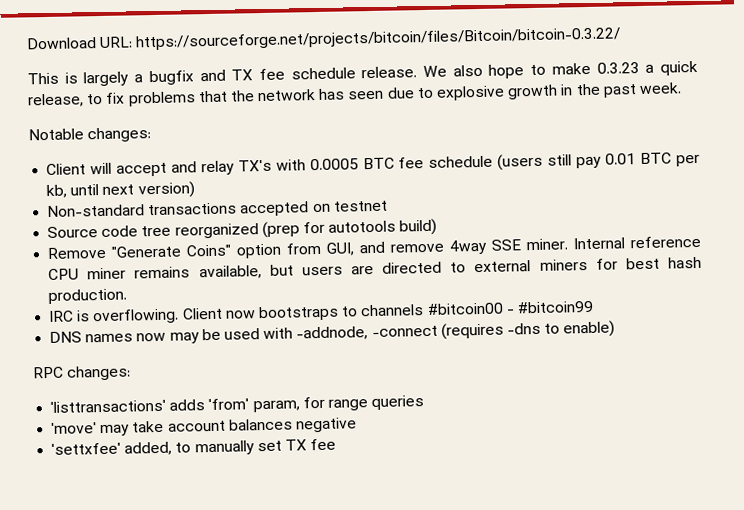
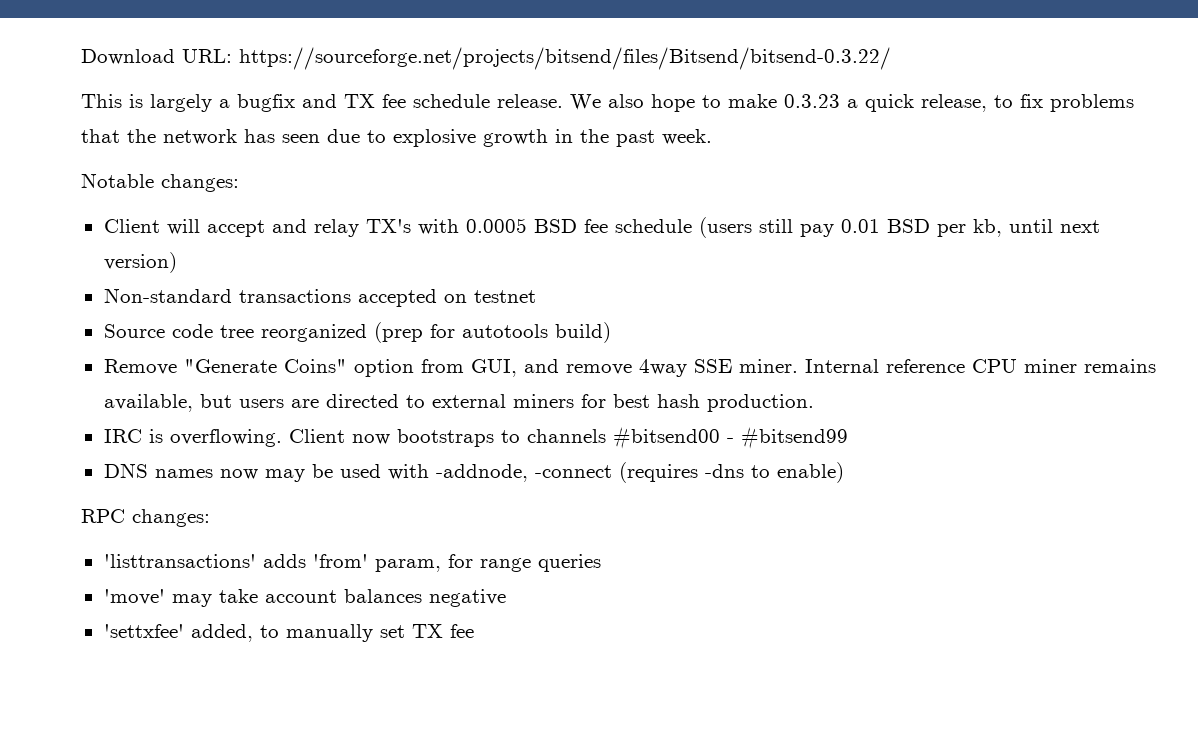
- Download URL: https://sourceforge.net/projects/bitcoin/files/Bitcoin/bitcoin-0.3.22/
+ Download URL: https://sourceforge.net/projects/bitsend/files/Bitsend/bitsend-0.3.22/
- Client will accept and relay TX's with 0.0005 BTC fee schedule (users still pay 0.01 BTC per kb, until next version)
+ Client will accept and relay TX's with 0.0005 BSD fee schedule (users still pay 0.01 BSD per kb, until next version)
- Client now bootstraps to channels #bitcoin00 - #bitcoin99
+ Client now bootstraps to channels #bitsend00 - #bitsend99

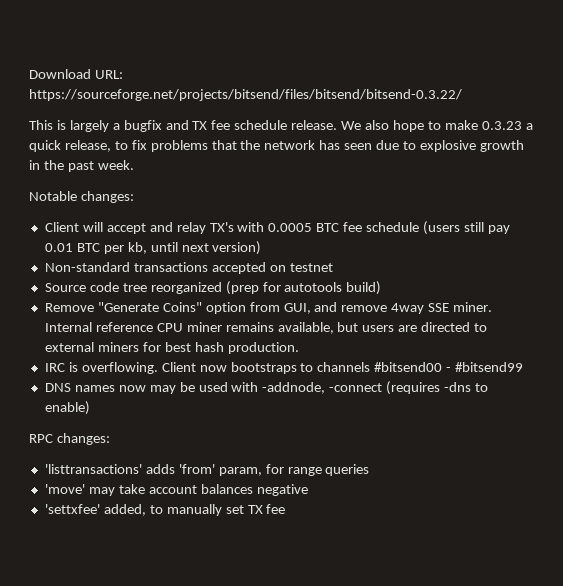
- Download URL: https://sourceforge.net/projects/bitsend/files/Bitsend/bitsend-0.3.22/
+ Download URL: https://sourceforge.net/projects/bitsend/files/bitsend/bitsend-0.3.22/
- Client will accept and relay TX's with 0.0005 BSD fee schedule (users still pay 0.01 BSD per kb, until next version)
+ Client will accept and relay TX's with 0.0005 BTC fee schedule (users still pay 0.01 BTC per kb, until next version)

